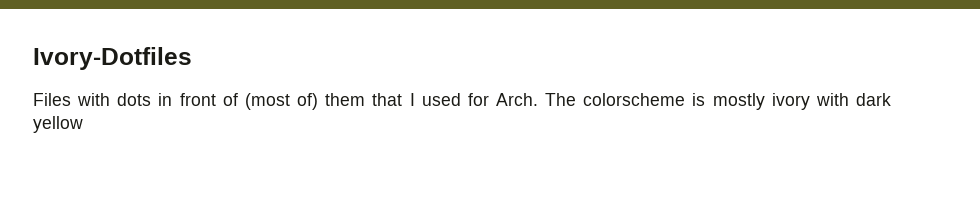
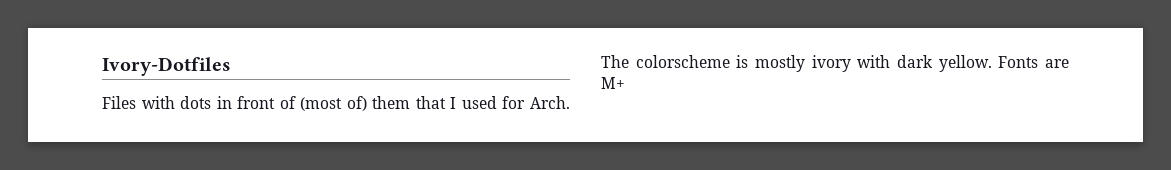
- The colorscheme is mostly ivory with dark yellow
+ The colorscheme is mostly ivory with dark yellow. Fonts are M+

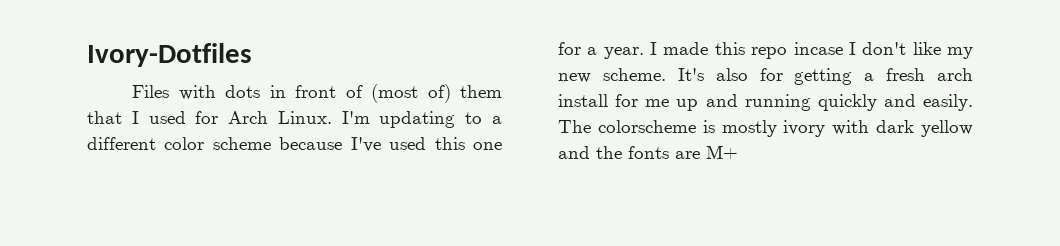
- Files with dots in front of (most of) them that I used for Arch.
+ Files with dots in front of (most of) them that I used for Arch Linux. I'm updating to a different color scheme because I've used this one for a year. I made this repo incase I don't like my new scheme. It's also for getting a fresh arch install for me up and running quickly and easily.
- The colorscheme is mostly ivory with dark yellow. Fonts are M+
+ The colorscheme is mostly ivory with dark yellow and the fonts are M+

